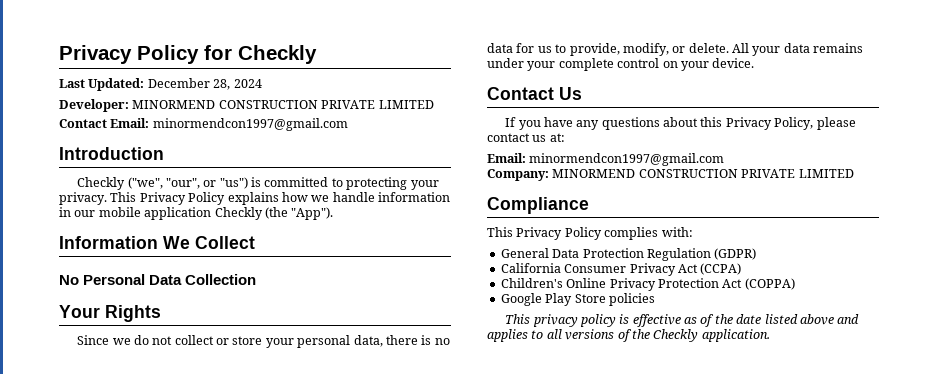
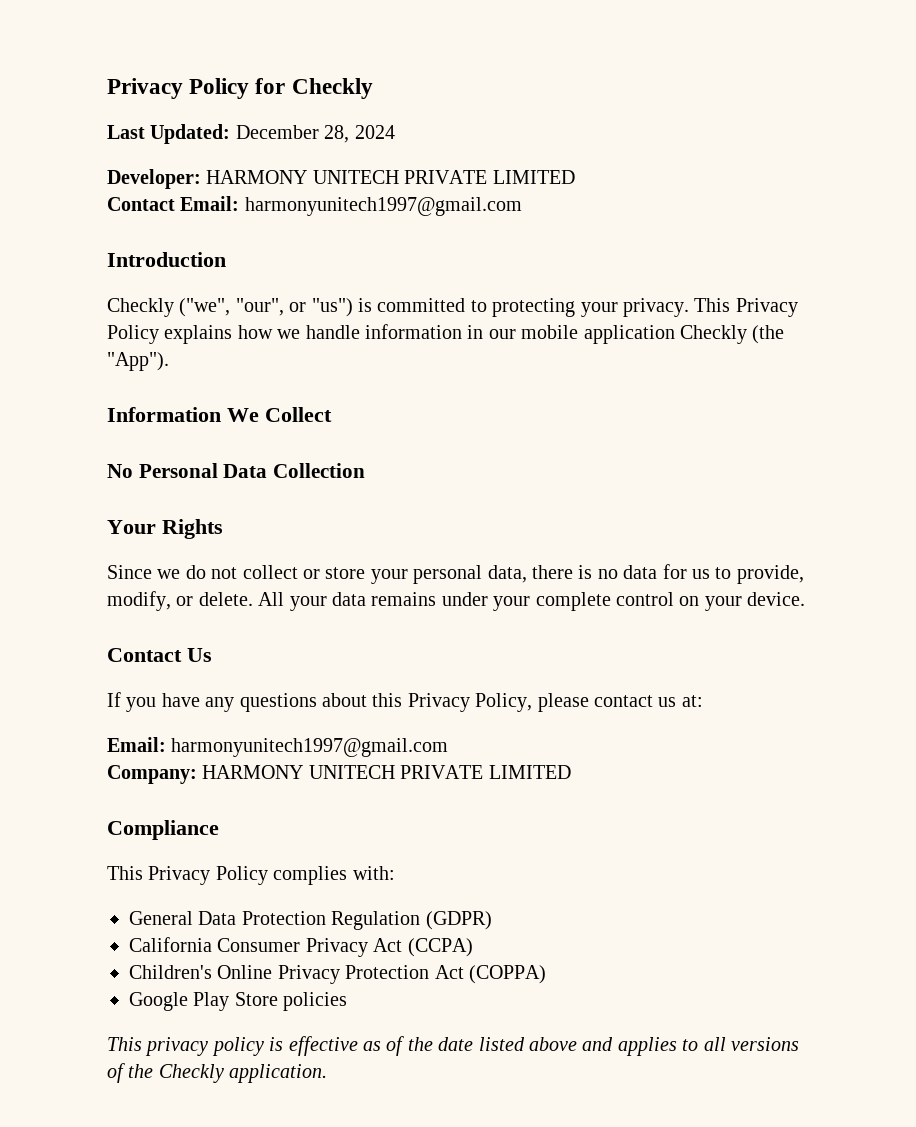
- Developer: MINORMEND CONSTRUCTION PRIVATE LIMITED
+ Developer: HARMONY UNITECH PRIVATE LIMITED
- Contact Email: minormendcon1997@gmail.com
+ Contact Email: harmonyunitech1997@gmail.com
  If you have any questions about this Privacy Policy, please contact us at:
- Email: minormendcon1997@gmail.com
+ Email: harmonyunitech1997@gmail.com
- Company: MINORMEND CONSTRUCTION PRIVATE LIMITED
+ Company: HARMONY UNITECH PRIVATE LIMITED

